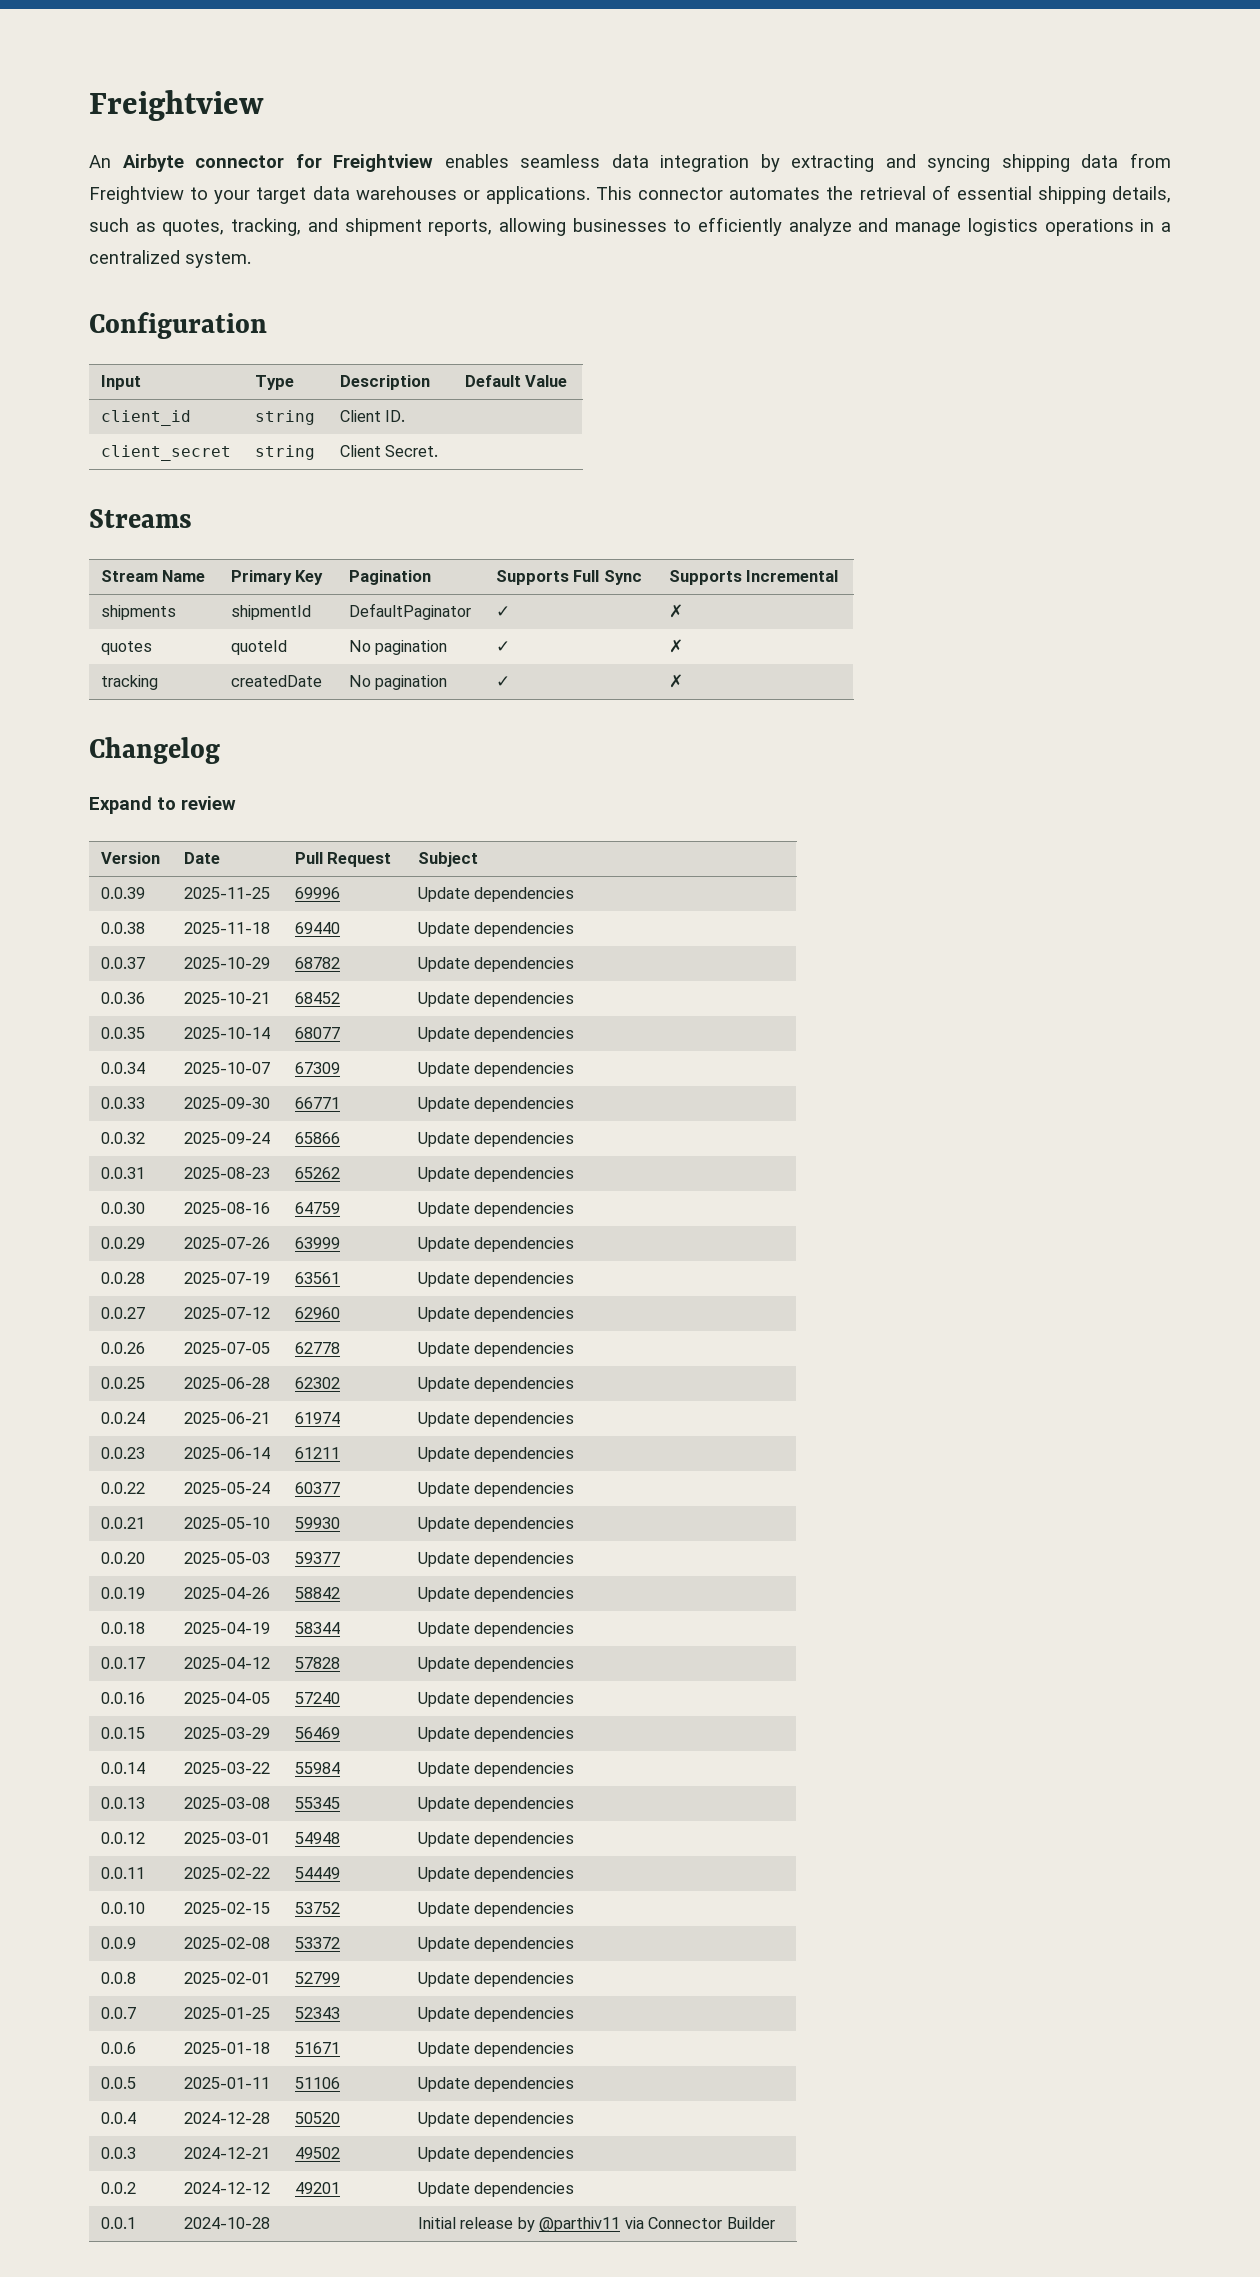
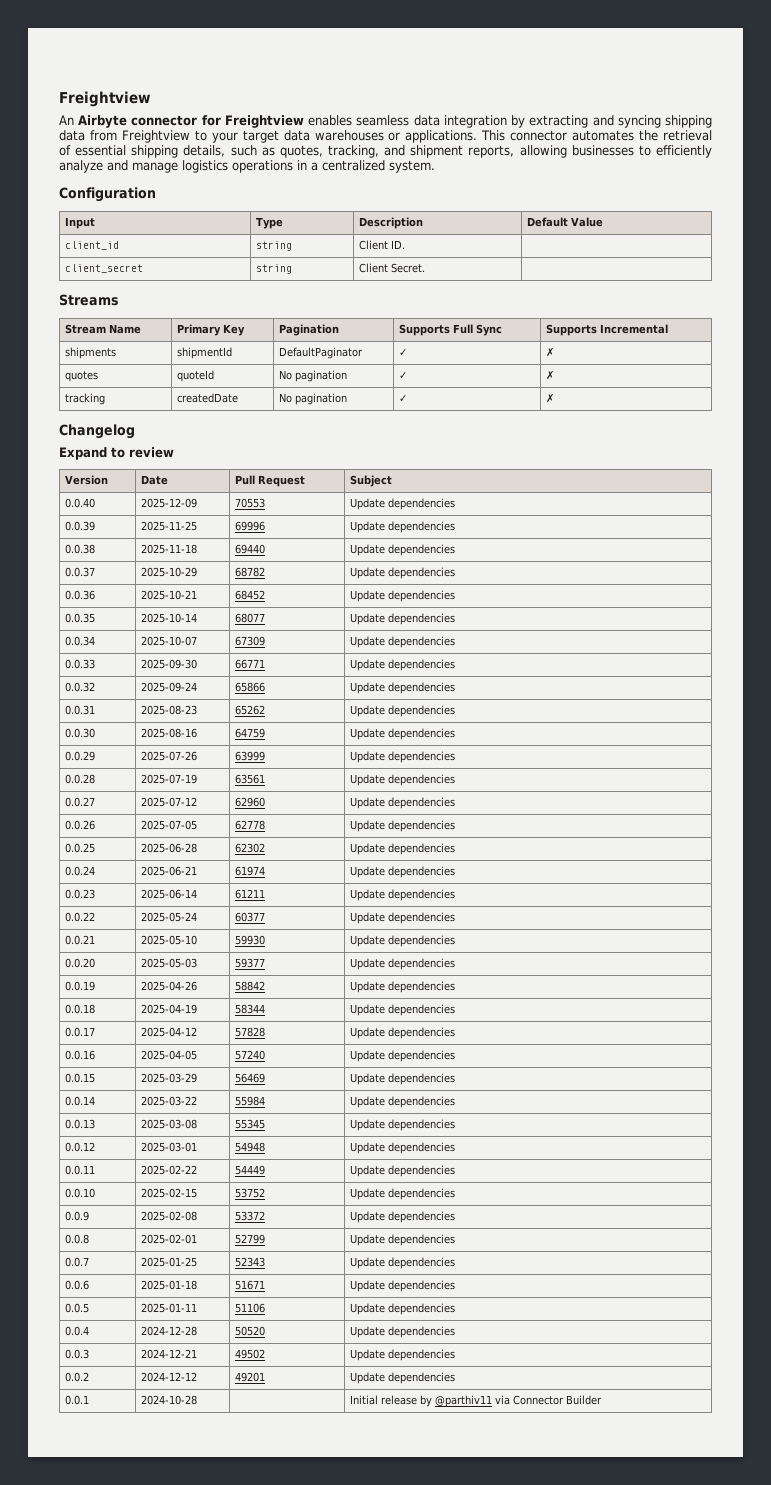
+ 0.0.40 | 2025-12-09 | 70553 | Update dependencies

